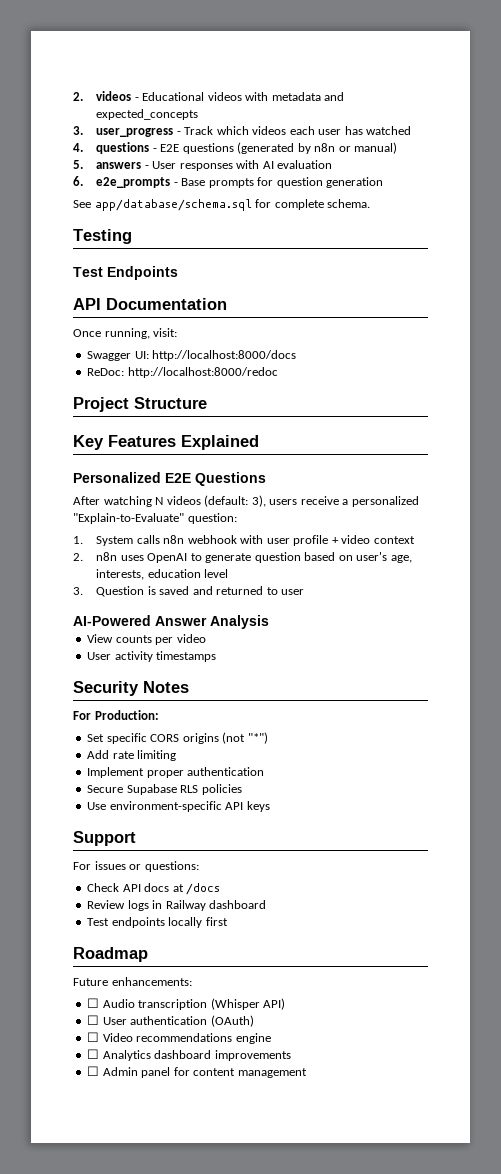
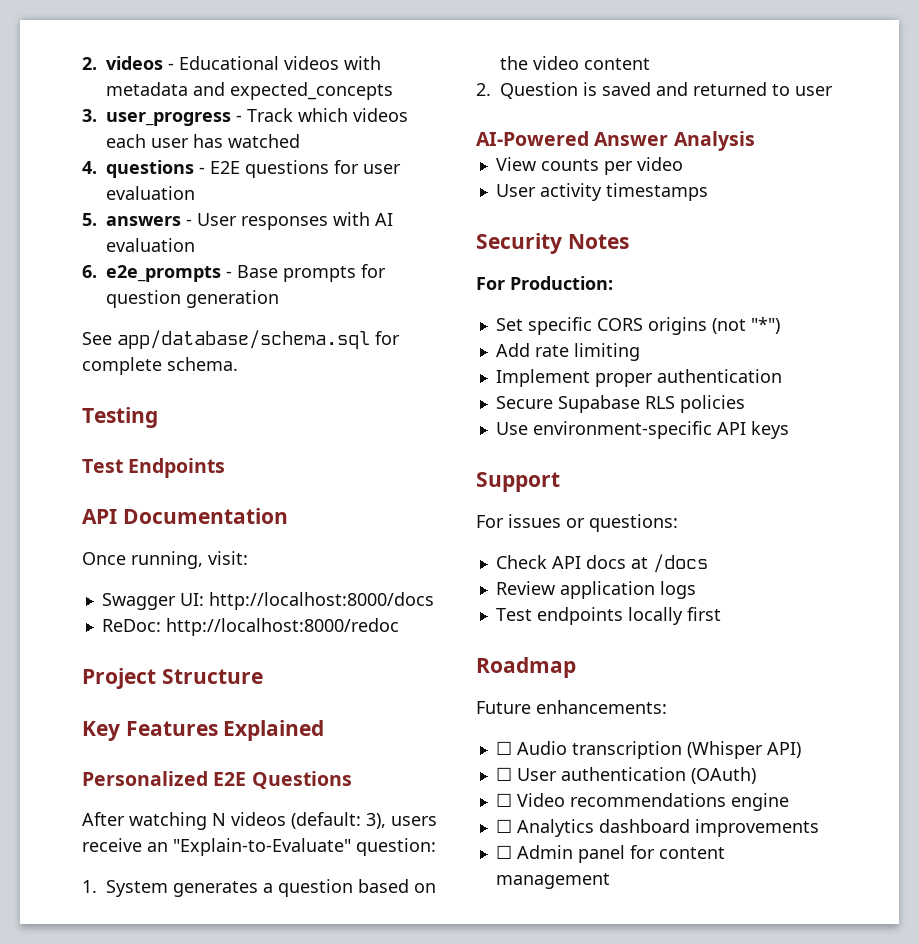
- 4. questions - E2E questions (generated by n8n or manual)
+ 4. questions - E2E questions for user evaluation
- After watching N videos (default: 3), users receive a personalized "Explain-to-Evaluate" question:
+ After watching N videos (default: 3), users receive an "Explain-to-Evaluate" question:
- 1. System calls n8n webhook with user profile + video context
- 2. n8n uses OpenAI to generate question based on user's age, interests, education level
- 3. Question is saved and returned to user
+ 1. System generates a question based on the video content
+ 2. Question is saved and returned to user
- Review logs in Railway dashboard
+ Review application logs

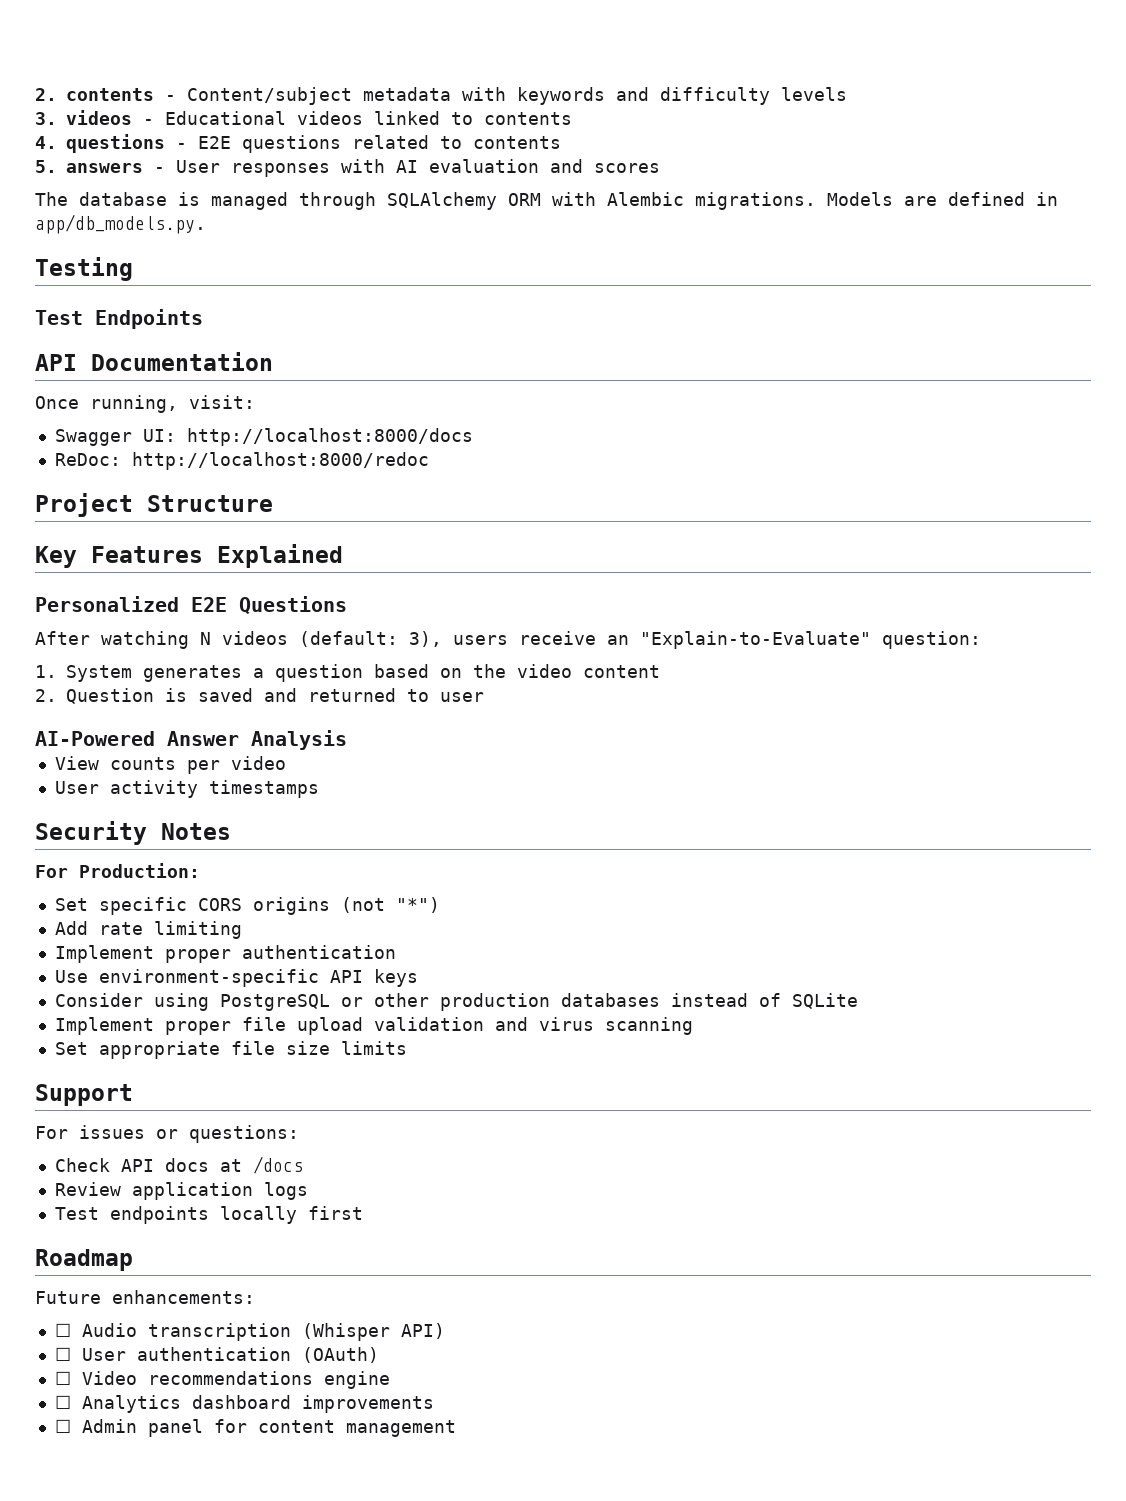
- 2. videos - Educational videos with metadata and expected_concepts
- 3. user_progress - Track which videos each user has watched
+ 2. contents - Content/subject metadata with keywords and difficulty levels
+ 3. videos - Educational videos linked to contents
- 4. questions - E2E questions for user evaluation
+ 4. questions - E2E questions related to contents
- 5. answers - User responses with AI evaluation
- 6. e2e_prompts - Base prompts for question generation
- See app/database/schema.sql for complete schema.
+ 5. answers - User responses with AI evaluation and scores
+ The database is managed through SQLAlchemy ORM with Alembic migrations. Models are defined in app/db_models.py.
- Secure Supabase RLS policies
+ Consider using PostgreSQL or other production databases instead of SQLite
+ Implement proper file upload validation and virus scanning
+ Set appropriate file size limits

